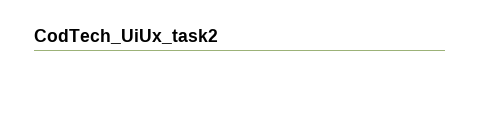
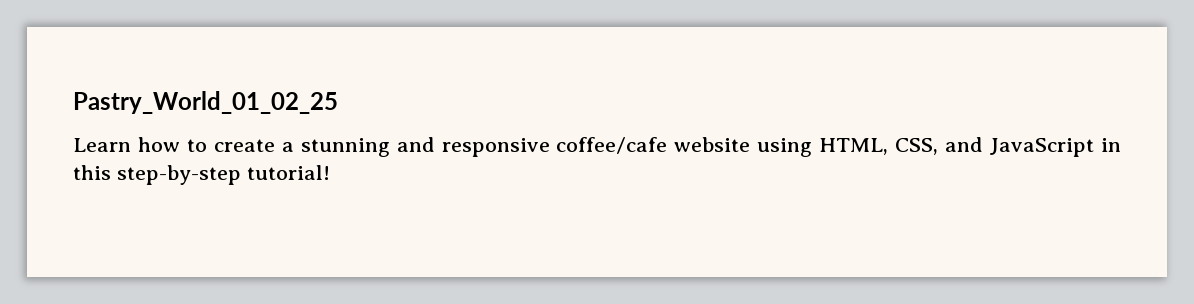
- CodTech_UiUx_task2
+ Pastry_World_01_02_25
+ Learn how to create a stunning and responsive coffee/cafe website using HTML, CSS, and JavaScript in this step-by-step tutorial!

